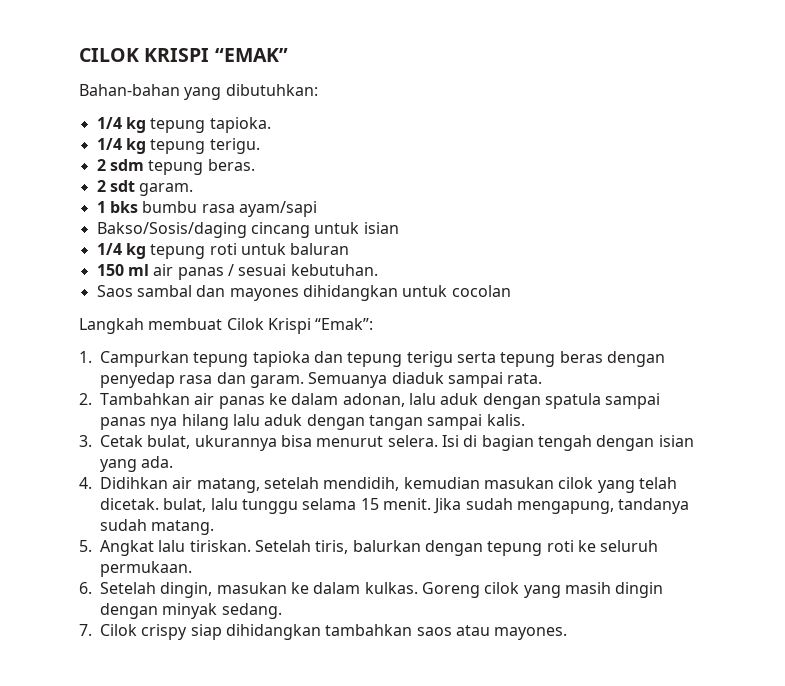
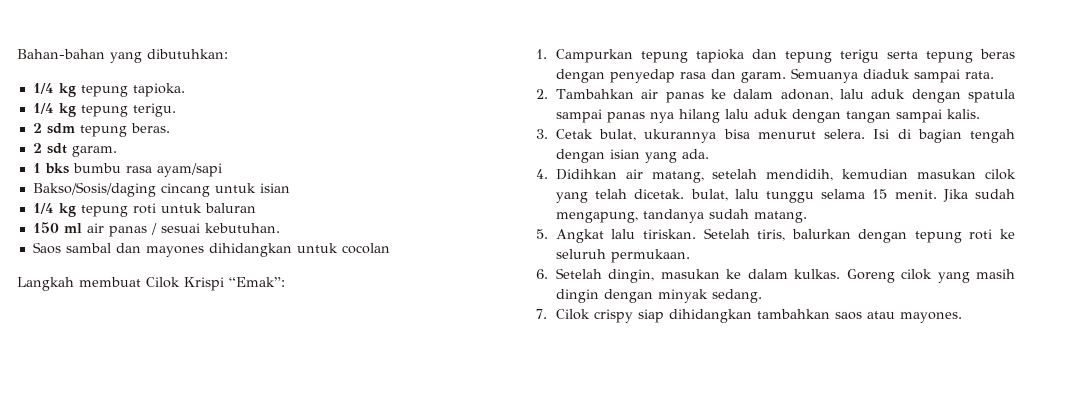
- CILOK KRISPI “EMAK”

